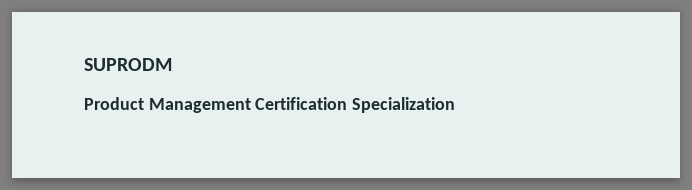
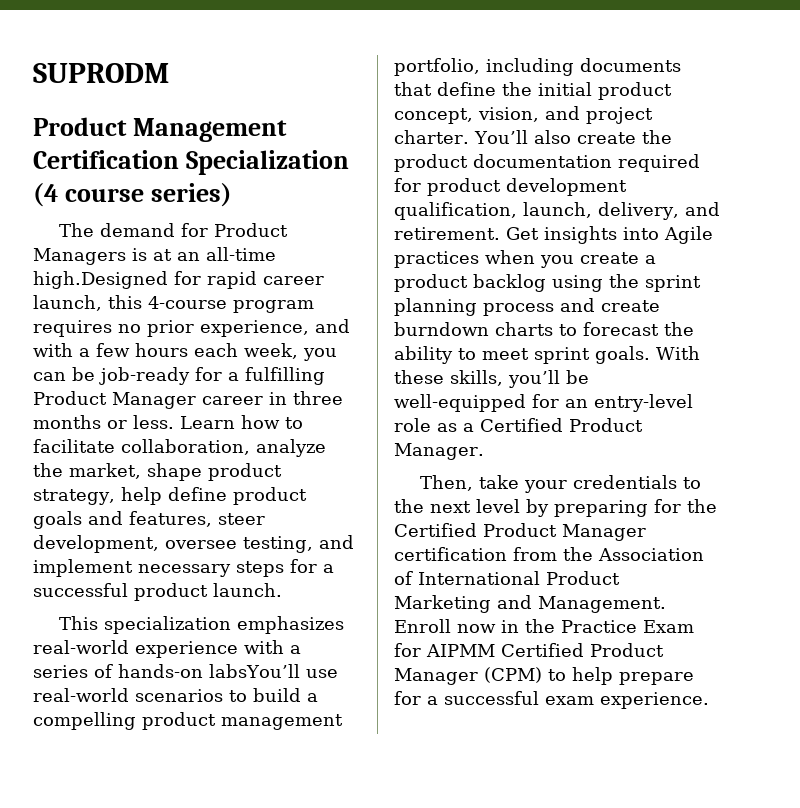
- Product Management Certification Specialization
+ Product Management Certification Specialization (4 course series)
+ The demand for Product Managers is at an all-time high.Designed for rapid career launch, this 4-course program requires no prior experience, and with a few hours each week, you can be job-ready for a fulfilling Product Manager career in three months or less. Learn how to facilitate collaboration, analyze the market, shape product strategy, help define product goals and features, steer development, oversee testing, and implement necessary steps for a successful product launch.
+ This specialization emphasizes real-world experience with a series of hands-on labsYou’ll use real-world scenarios to build a compelling product management portfolio, including documents that define the initial product concept, vision, and project charter. You’ll also create the product documentation required for product development qualification, launch, delivery, and retirement. Get insights into Agile practices when you create a product backlog using the sprint planning process and create burndown charts to forecast the ability to meet sprint goals. With these skills, you’ll be well-equipped for an entry-level role as a Certified Product Manager.
+ Then, take your credentials to the next level by preparing for the Certified Product Manager certification from the Association of International Product Marketing and Management. Enroll now in the Practice Exam for AIPMM Certified Product Manager (CPM) to help prepare for a successful exam experience.

